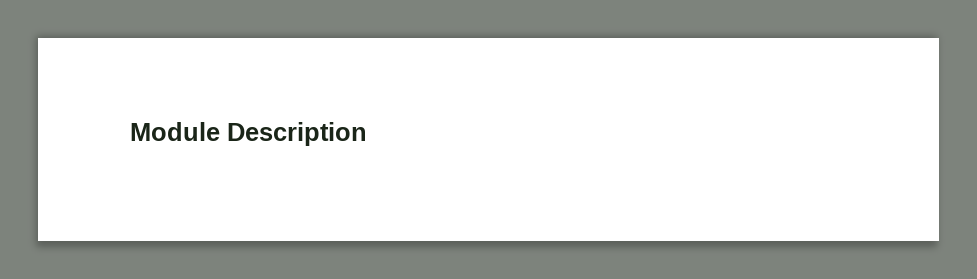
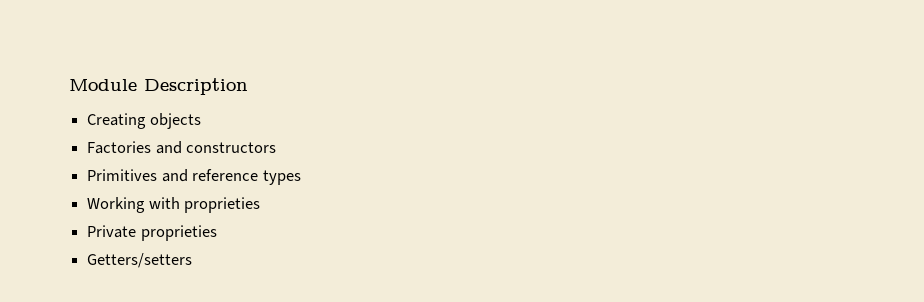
+ Creating objects
+ Factories and constructors
+ Primitives and reference types
+ Working with proprieties
+ Private proprieties
+ Getters/setters

